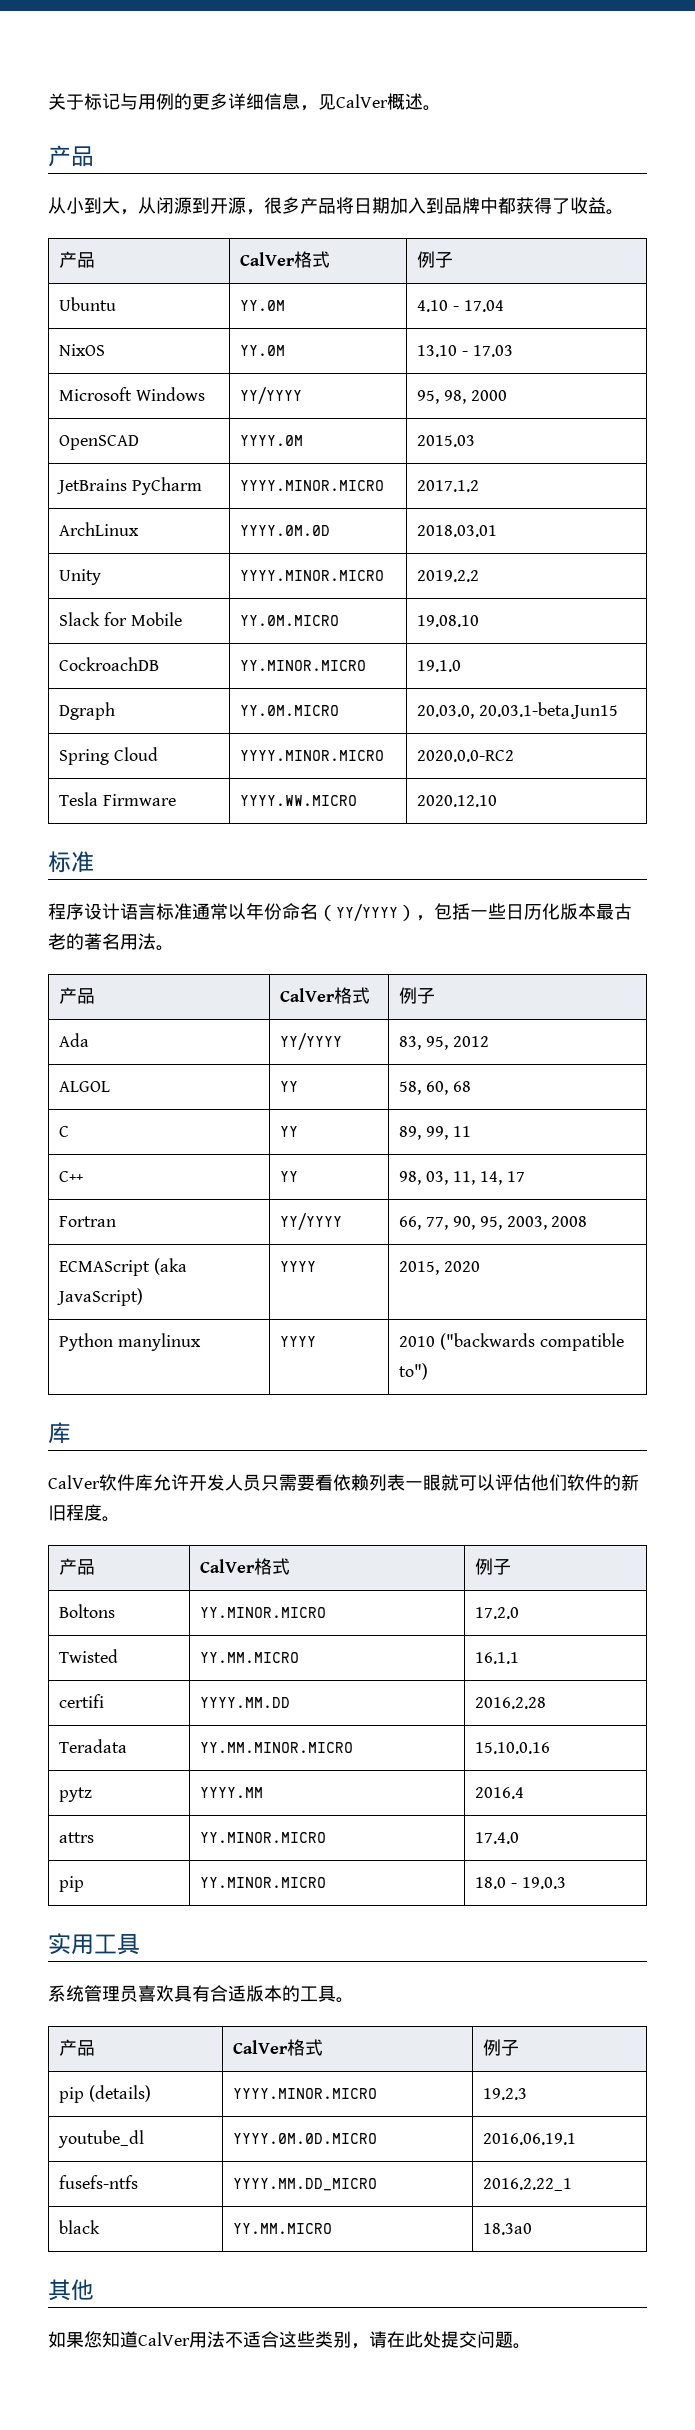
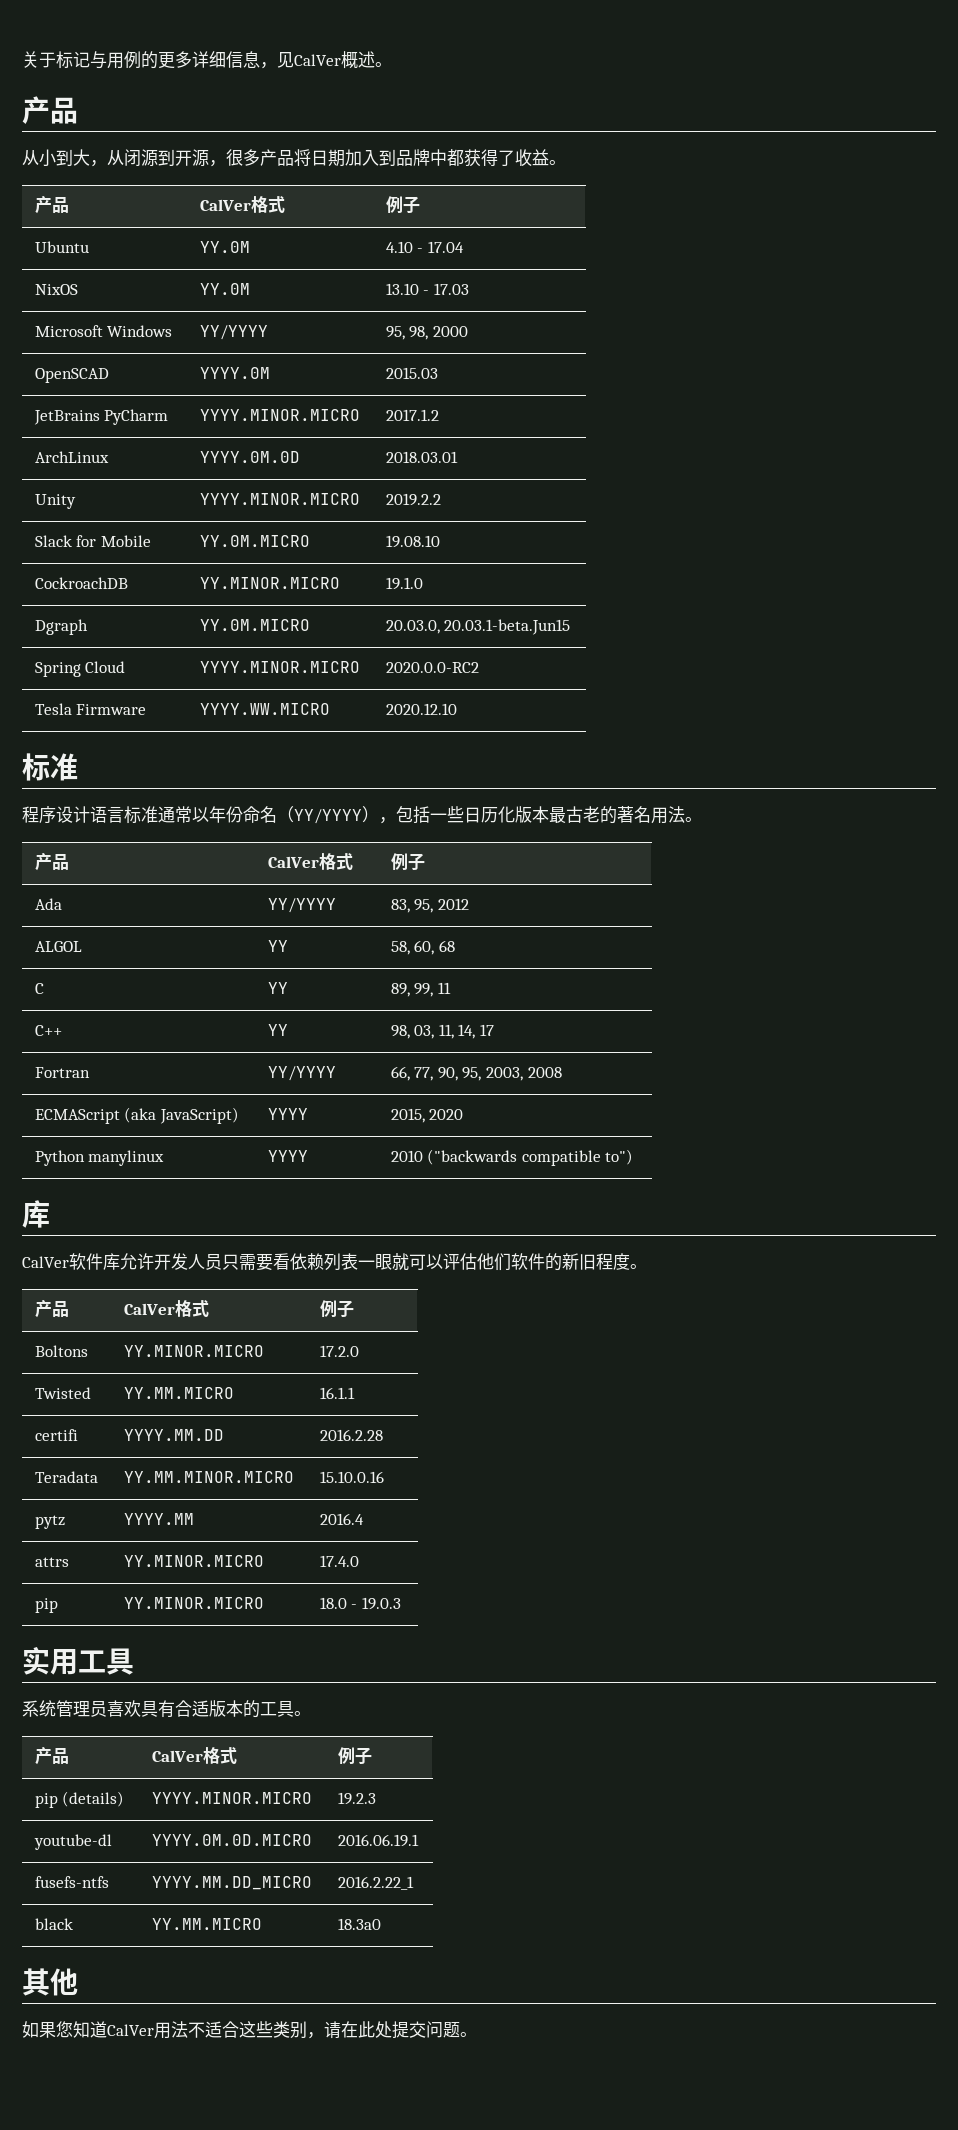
- youtube_dl | YYYY.0M.0D.MICRO | 2016.06.19.1
+ youtube-dl | YYYY.0M.0D.MICRO | 2016.06.19.1

